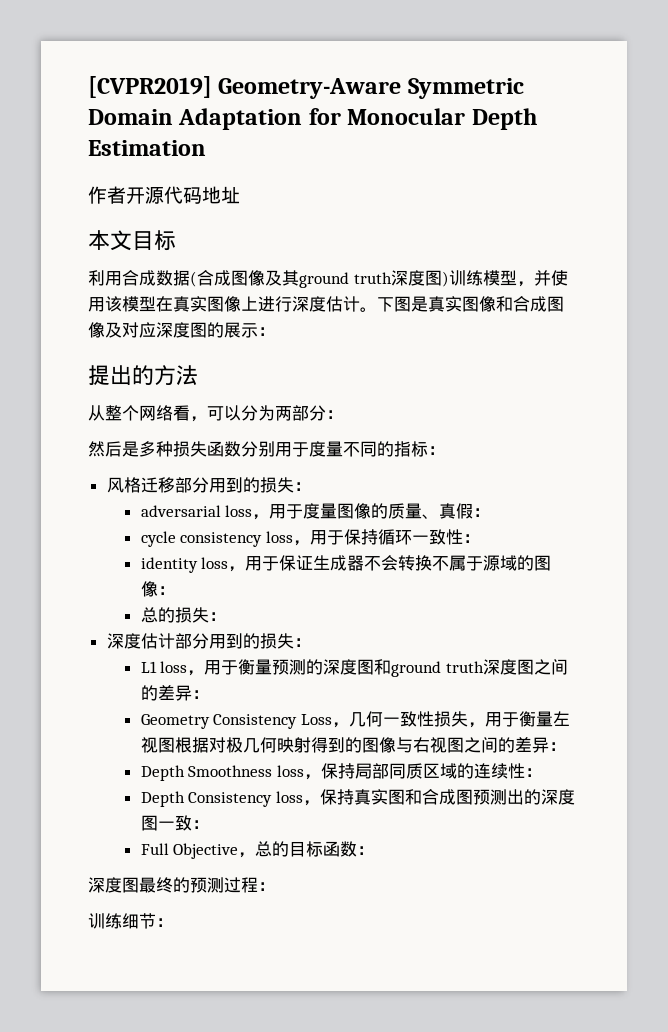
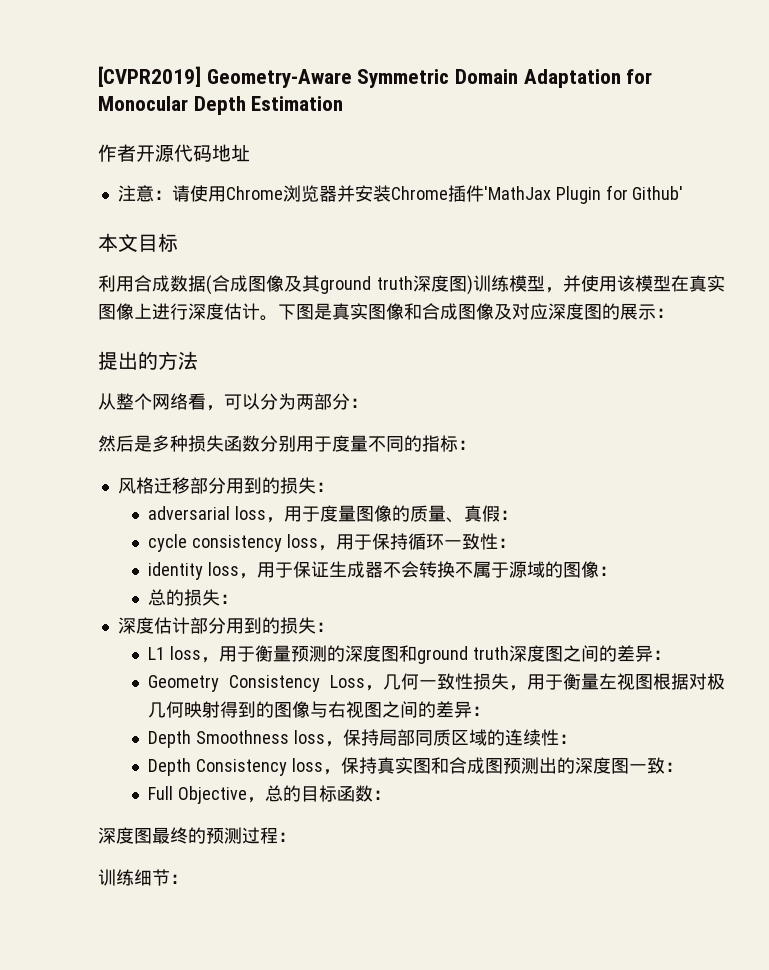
+ 注意：请使用Chrome浏览器并安装Chrome插件'MathJax Plugin for Github'

